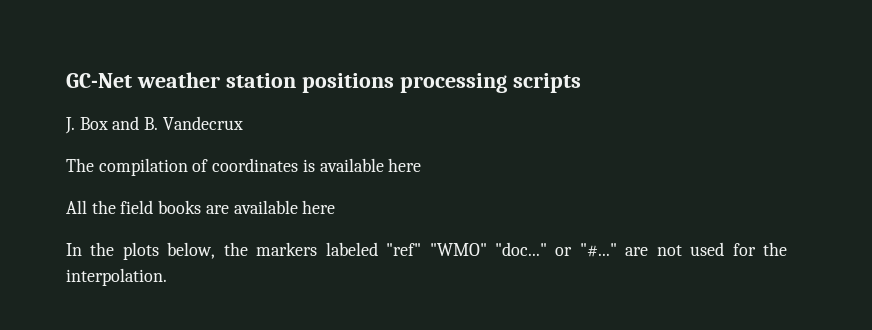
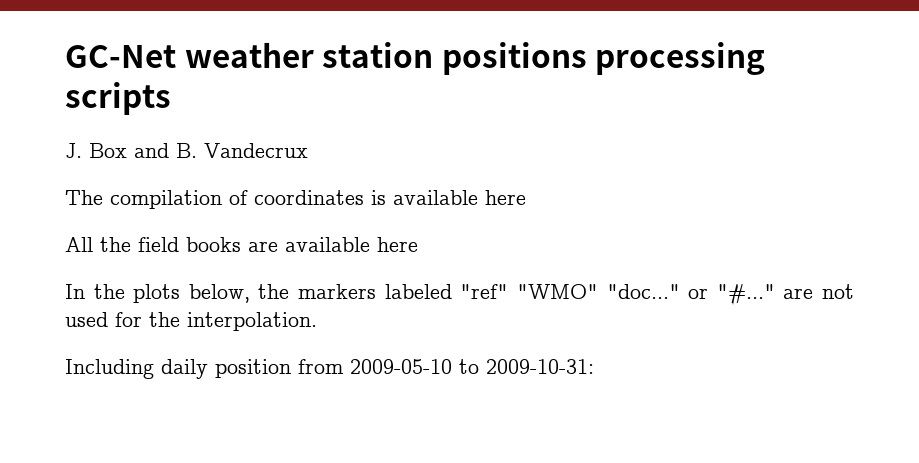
+ Including daily position from 2009-05-10 to 2009-10-31:

